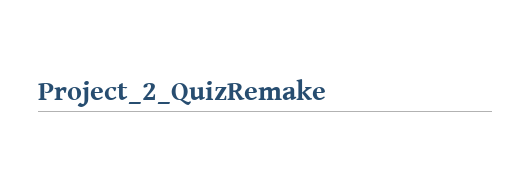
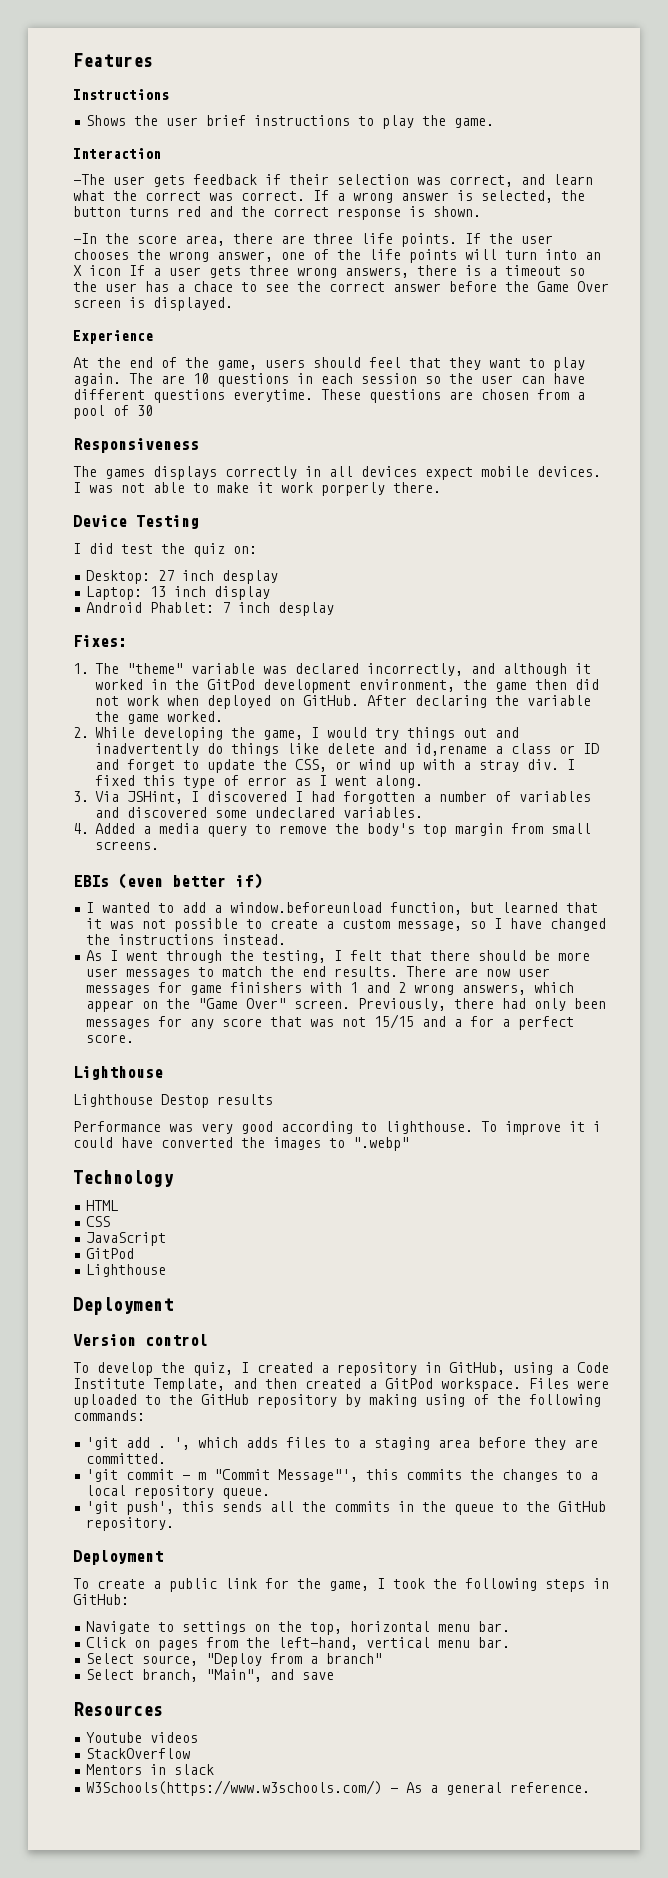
- Project_2_QuizRemake
+ Features
+ Instructions
+ Shows the user brief instructions to play the game.
+ Interaction
+ -The user gets feedback if their selection was correct, and learn what the correct was correct. If a wrong answer is selected, the button turns red and the correct response is shown.
+ -In the score area, there are three life points. If the user chooses the wrong answer, one of the life points will turn into an X icon If a user gets three wrong answers, there is a timeout so the user has a chace to see the correct answer before the Game Over screen is displayed.
+ Experience
+ At the end of the game, users should feel that they want to play again. The are 10 questions in each session so the user can have different questions everytime. These questions are chosen from a pool of 30
+ Responsiveness
+ The games displays correctly in all devices expect mobile devices. I was not able to make it work porperly there.
+ Device Testing
+ I did test the quiz on:
+ Desktop: 27 inch desplay
+ Laptop: 13 inch display
+ Android Phablet: 7 inch desplay
+ Fixes:
+ 1. The "theme" variable was declared incorrectly, and although it worked in the GitPod development environment, the game then did not work when deployed on GitHub. After declaring the variable the game worked.
+ 2. While developing the game, I would try things out and inadvertently do things like delete and id,rename a class or ID and forget to update the CSS, or wind up with a stray div. I fixed this type of error as I went along.
+ 3. Via JSHint, I discovered I had forgotten a number of variables and discovered some undeclared variables.
+ 4. Added a media query to remove the body's top margin from small screens.
+ EBIs (even better if)
+ I wanted to add a window.beforeunload function, but learned that it was not possible to create a custom message, so I have changed the instructions instead.
+ As I went through the testing, I felt that there should be more user messages to match the end results. There are now user messages for game finishers with 1 and 2 wrong answers, which appear on the "Game Over" screen. Previously, there had only been messages for any score that was not 15/15 and a for a perfect score.
+ Lighthouse
+ Lighthouse Destop results
+ Performance was very good according to lighthouse. To improve it i could have converted the images to ".webp"
+ Technology
+ HTML
+ CSS
+ JavaScript
+ GitPod
+ Lighthouse
+ Deployment
+ Version control
+ To develop the quiz, I created a repository in GitHub, using a Code Institute Template, and then created a GitPod workspace. Files were uploaded to the GitHub repository by making using of the following commands:
+ 'git add . ', which adds files to a staging area before they are committed.
+ 'git commit - m "Commit Message"', this commits the changes to a local repository queue.
+ 'git push', this sends all the commits in the queue to the GitHub repository.
+ Deployment
+ To create a public link for the game, I took the following steps in GitHub:
+ Navigate to settings on the top, horizontal menu bar.
+ Click on pages from the left-hand, vertical menu bar.
+ Select source, "Deploy from a branch"
+ Select branch, "Main", and save
+ Resources
+ Youtube videos
+ StackOverflow
+ Mentors in slack
+ W3Schools(https://www.w3schools.com/) - As a general reference.

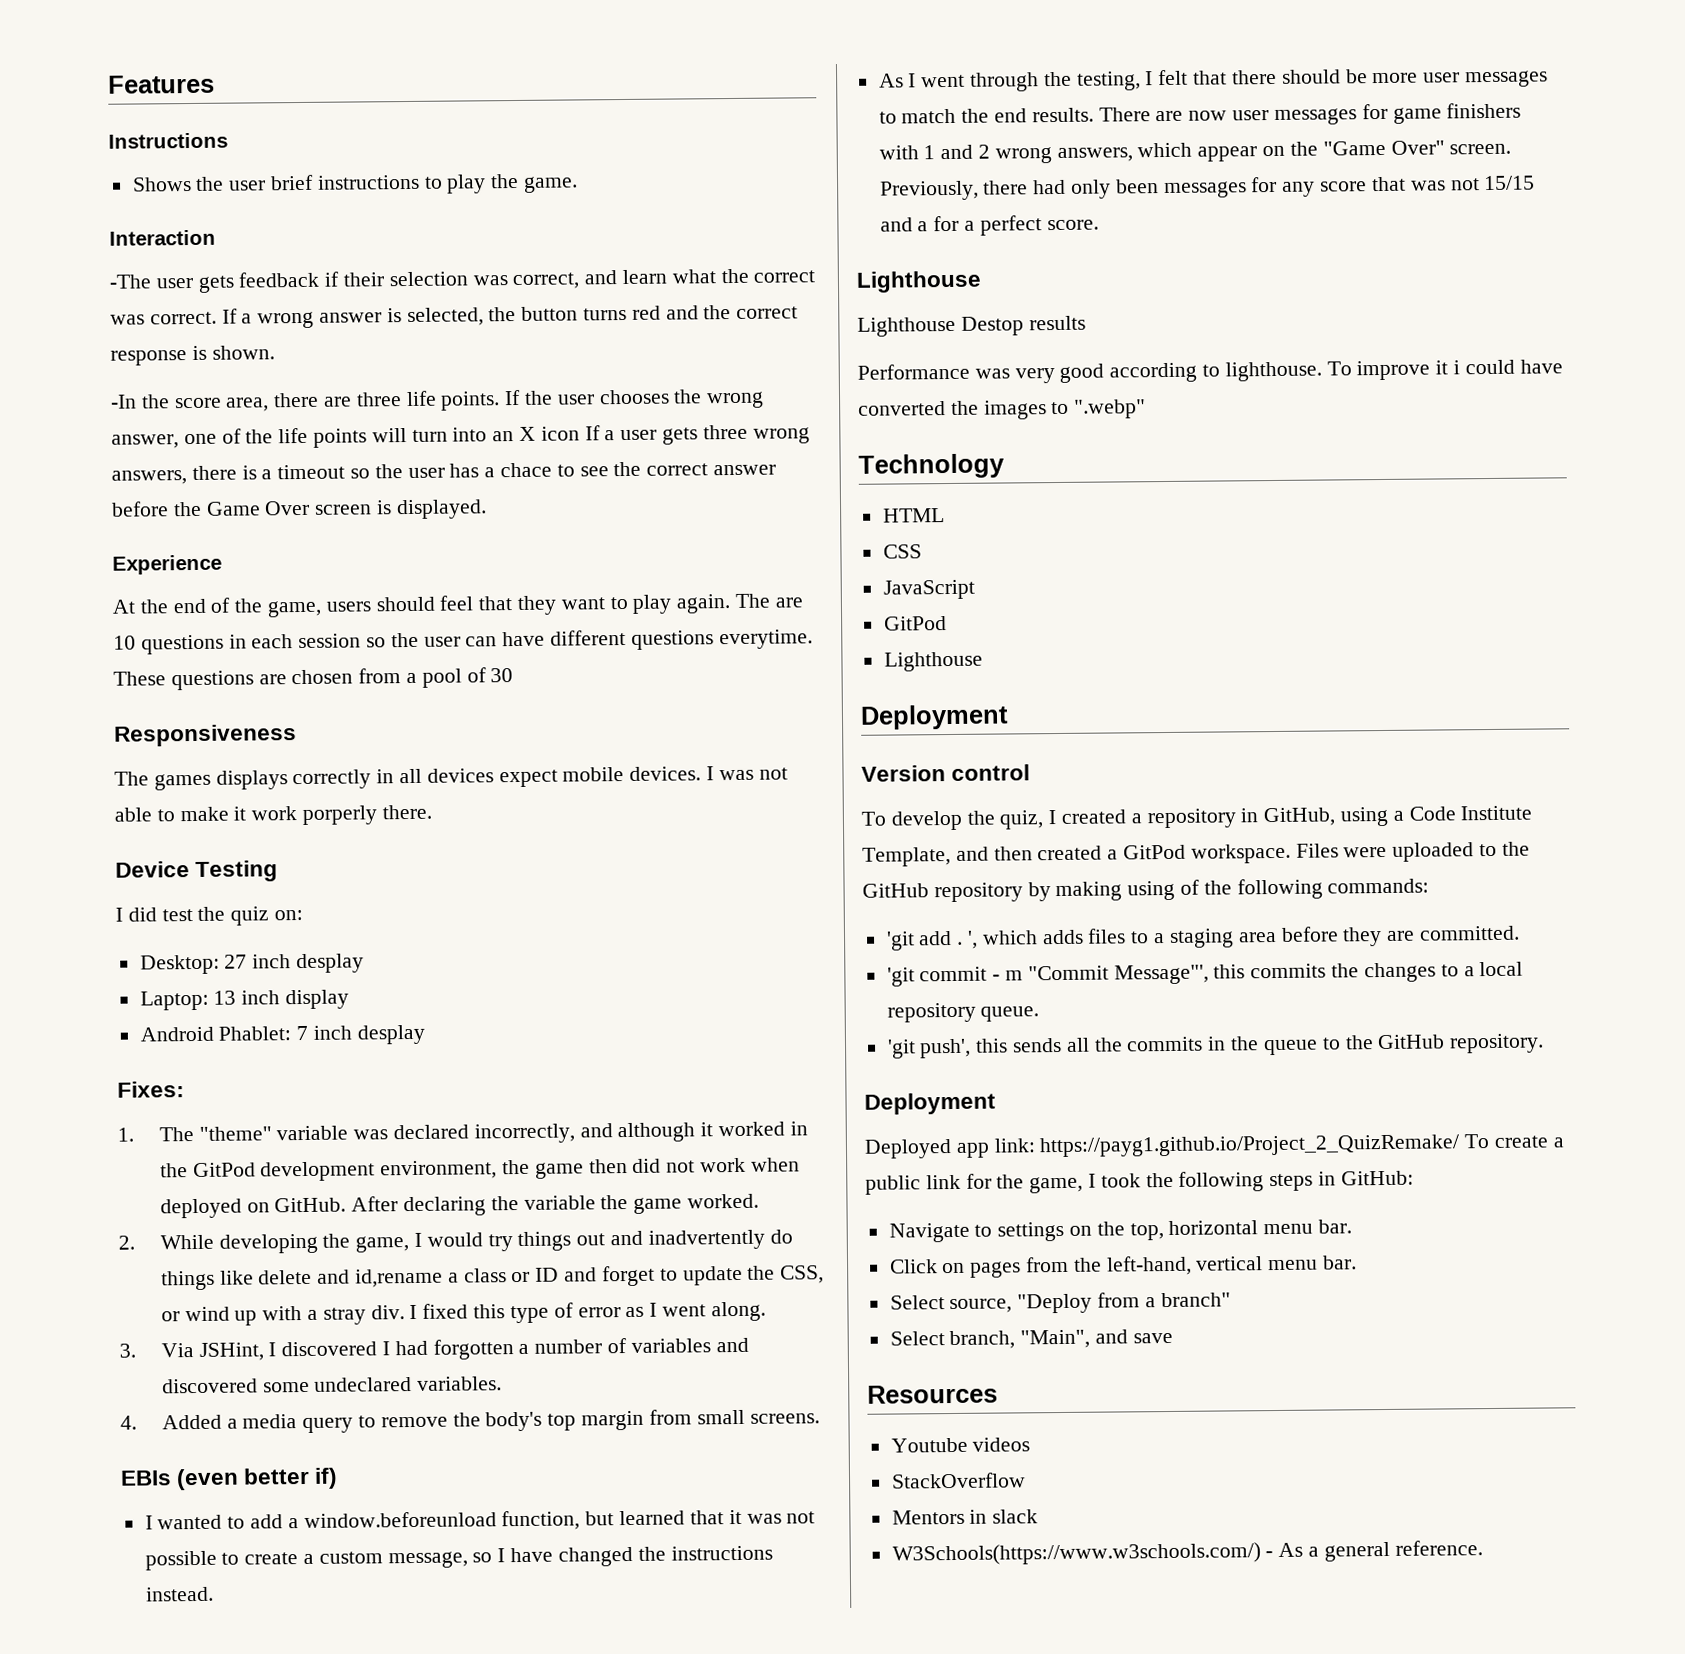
- To create a public link for the game, I took the following steps in GitHub:
+ Deployed app link: https://payg1.github.io/Project_2_QuizRemake/ To create a public link for the game, I took the following steps in GitHub:

